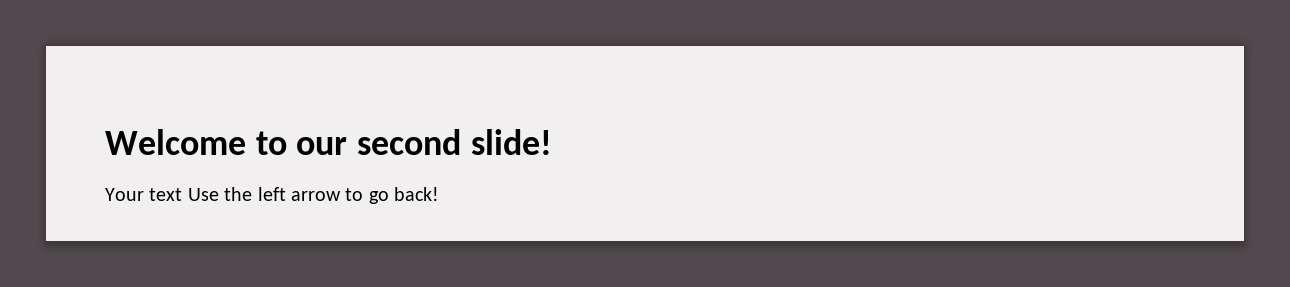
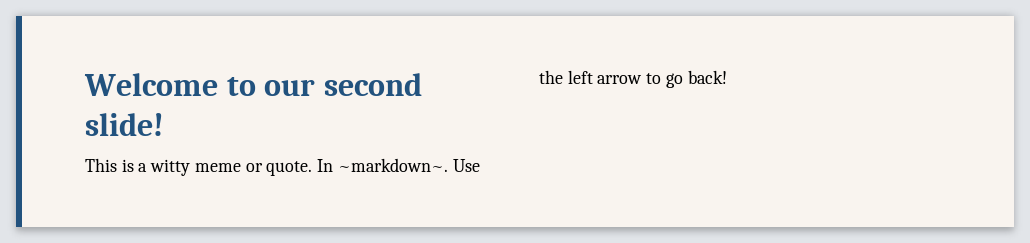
- Your text Use the left arrow to go back!
+ This is a witty meme or quote. In ~markdown~. Use the left arrow to go back!

